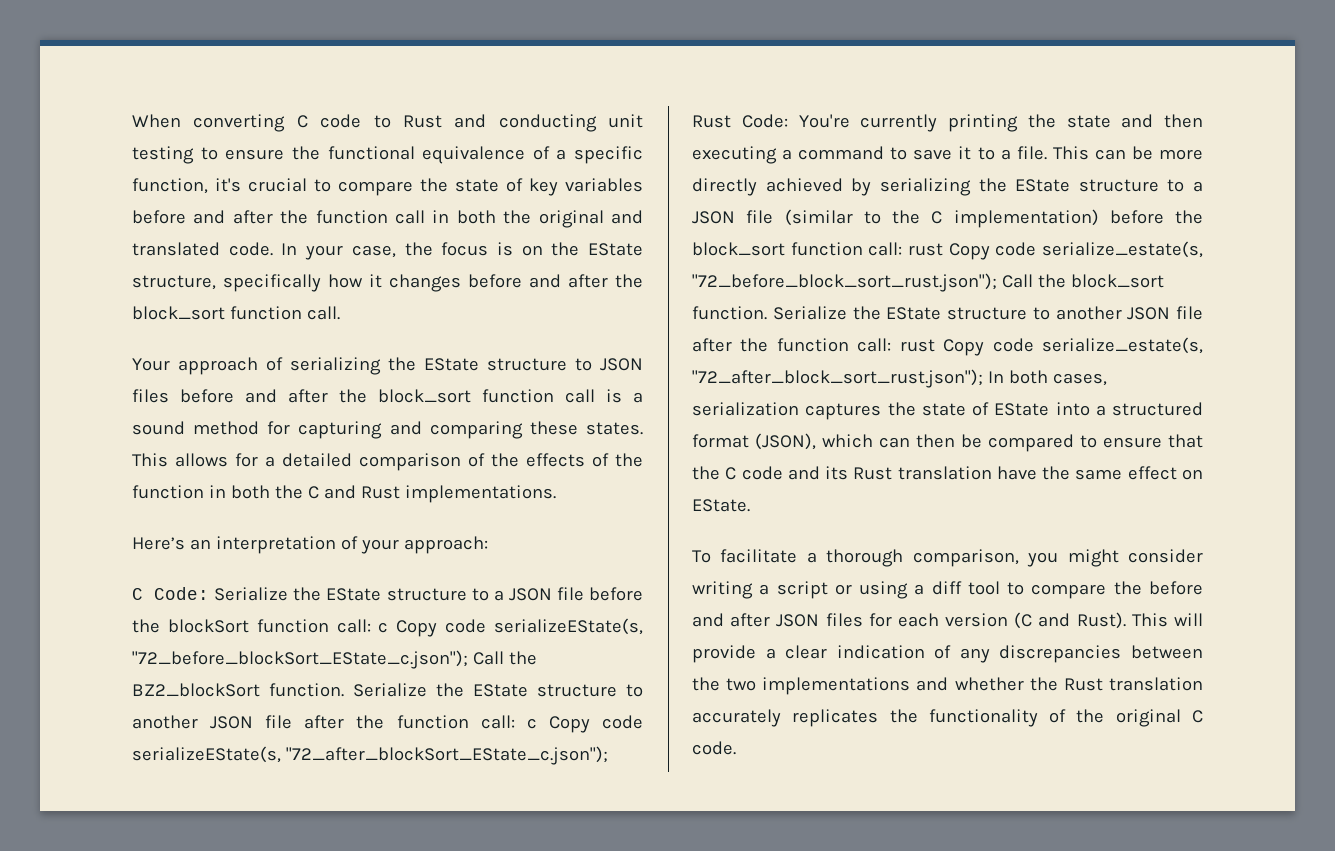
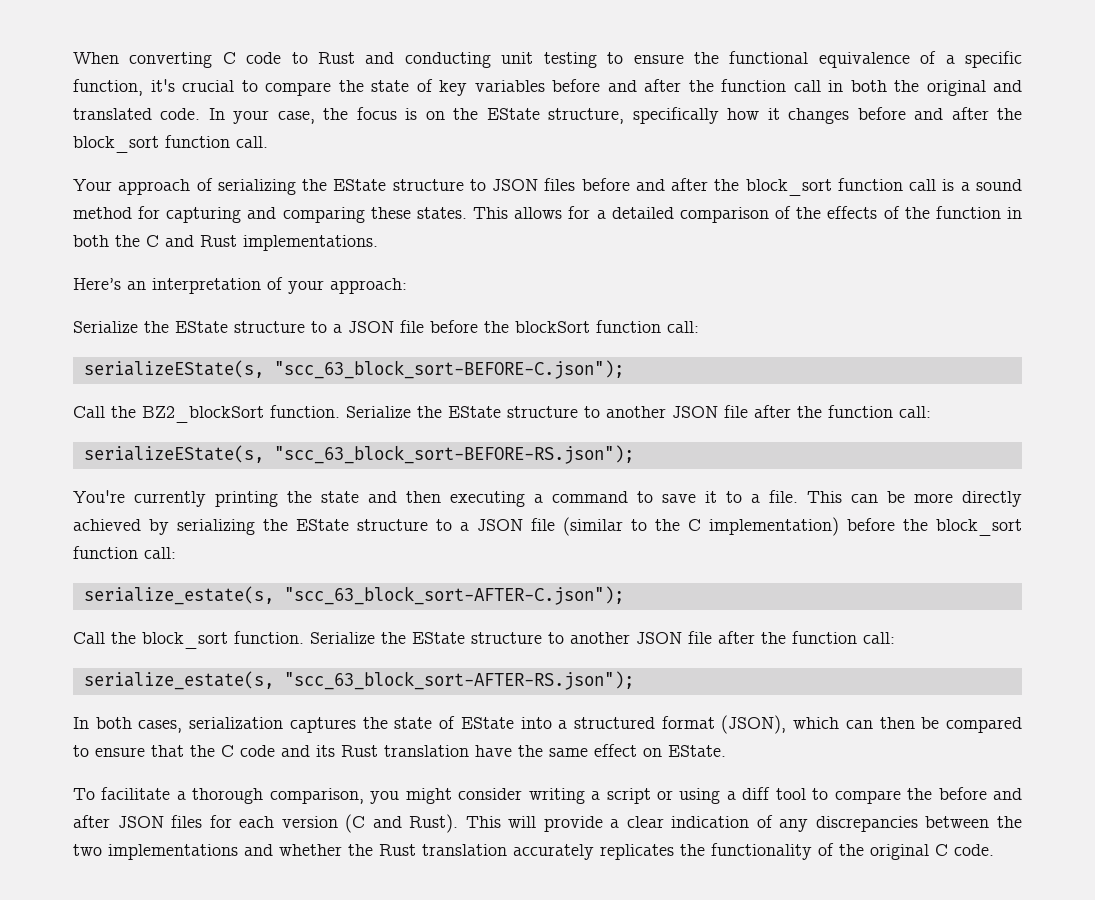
- C Code: Serialize the EState structure to a JSON file before the blockSort function call: c Copy code serializeEState(s, "72_before_blockSort_EState_c.json"); Call the BZ2_blockSort function. Serialize the EState structure to another JSON file after the function call: c Copy code serializeEState(s, "72_after_blockSort_EState_c.json"); Rust Code: You're currently printing the state and then executing a command to save it to a file.
+ Serialize the EState structure to a JSON file before the blockSort function call:
+ serializeEState(s, "scc_63_block_sort-BEFORE-C.json");
+ Call the BZ2_blockSort function. Serialize the EState structure to another JSON file after the function call:
+ serializeEState(s, "scc_63_block_sort-BEFORE-RS.json");
+ You're currently printing the state and then executing a command to save it to a file.
- This can be more directly achieved by serializing the EState structure to a JSON file (similar to the C implementation) before the block_sort function call: rust Copy code serialize_estate(s, "72_before_block_sort_rust.json"); Call the block_sort function. Serialize the EState structure to another JSON file after the function call: rust Copy code serialize_estate(s, "72_after_block_sort_rust.json"); In both cases, serialization captures the state of EState into a structured format (JSON), which can then be compared to ensure that the C code and its Rust translation have the same effect on EState.
+ This can be more directly achieved by serializing the EState structure to a JSON file (similar to the C implementation) before the block_sort function call:
+ serialize_estate(s, "scc_63_block_sort-AFTER-C.json");
+ Call the block_sort function. Serialize the EState structure to another JSON file after the function call:
+ serialize_estate(s, "scc_63_block_sort-AFTER-RS.json");
+ In both cases, serialization captures the state of EState into a structured format (JSON), which can then be compared to ensure that the C code and its Rust translation have the same effect on EState.

